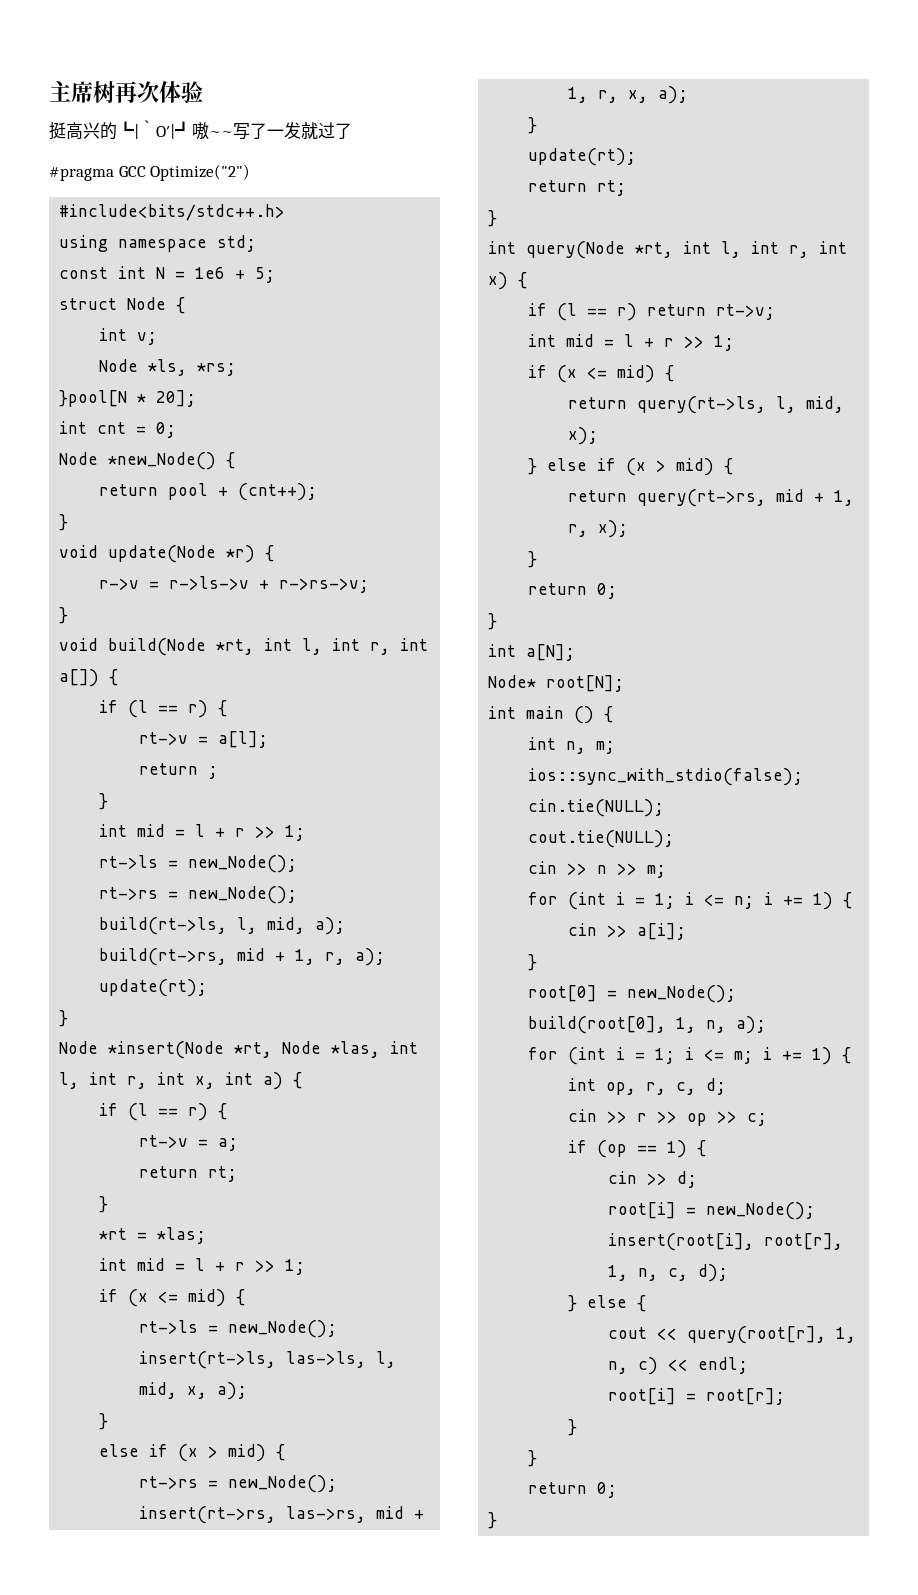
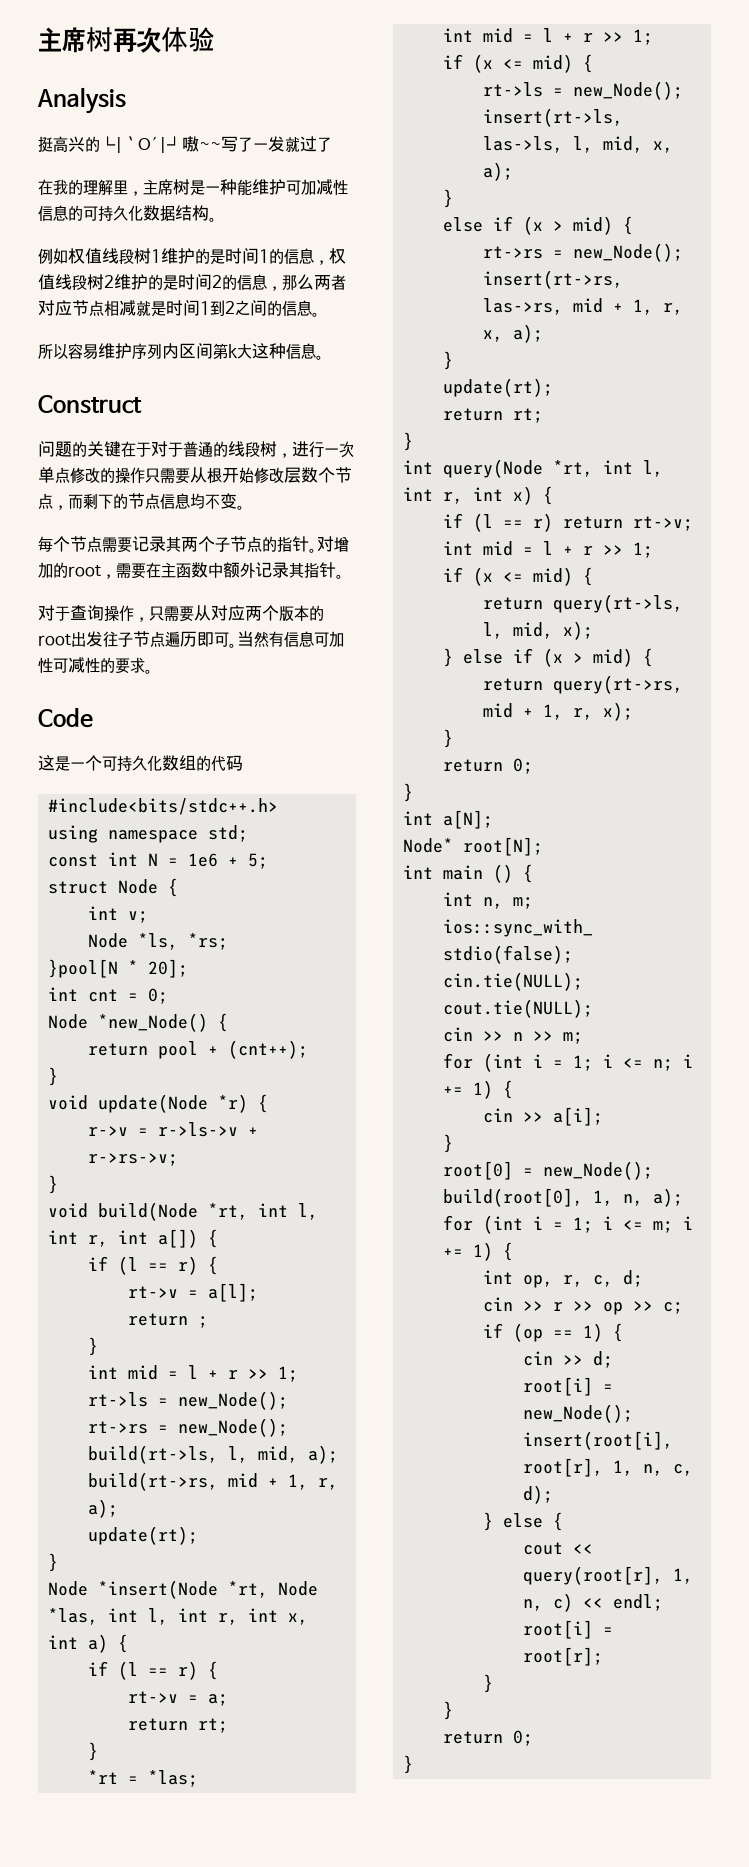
+ Analysis
- #pragma GCC Optimize("2")
+ 在我的理解里，主席树是一种能维护可加减性信息的可持久化数据结构。
+ 例如权值线段树1维护的是时间1的信息，权值线段树2维护的是时间2的信息，那么两者对应节点相减就是时间1到2之间的信息。
+ 所以容易维护序列内区间第k大这种信息。
+ Construct
+ 问题的关键在于对于普通的线段树，进行一次单点修改的操作只需要从根开始修改层数个节点，而剩下的节点信息均不变。
+ 每个节点需要记录其两个子节点的指针。对增加的root，需要在主函数中额外记录其指针。
+ 对于查询操作，只需要从对应两个版本的root出发往子节点遍历即可。当然有信息可加性可减性的要求。
+ Code
+ 这是一个可持久化数组的代码

